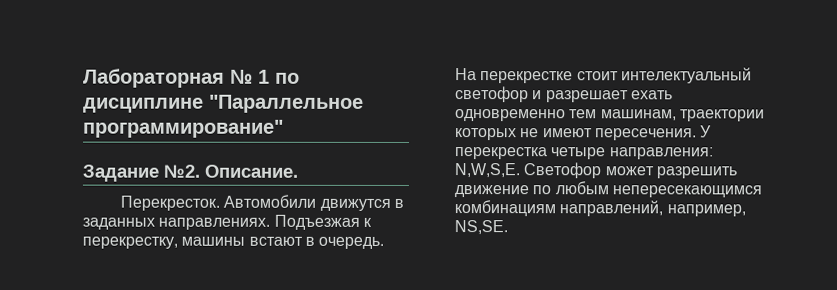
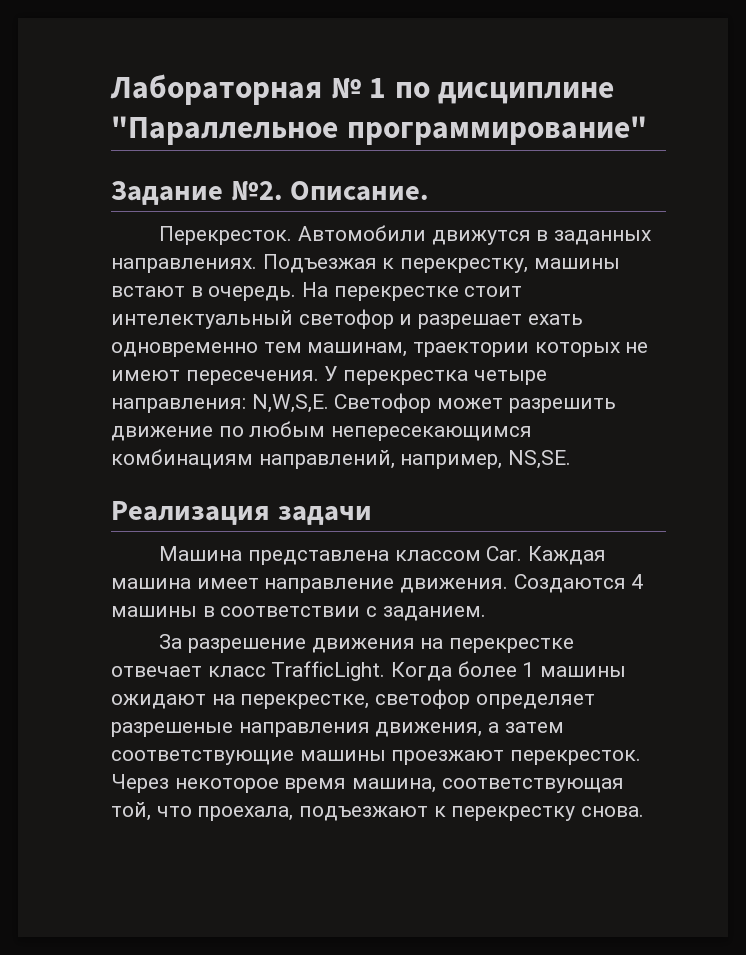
+ Реализация задачи
+ Машина представлена классом Car. Каждая машина имеет направление движения. Создаются 4 машины в соответствии с заданием.
+ За разрешение движения на перекрестке отвечает класс TrafficLight. Когда более 1 машины ожидают на перекрестке, светофор определяет разрешеные направления движения, а затем соответствующие машины проезжают перекресток. Через некоторое время машина, соответствующая той, что проехала, подъезжают к перекрестку снова.

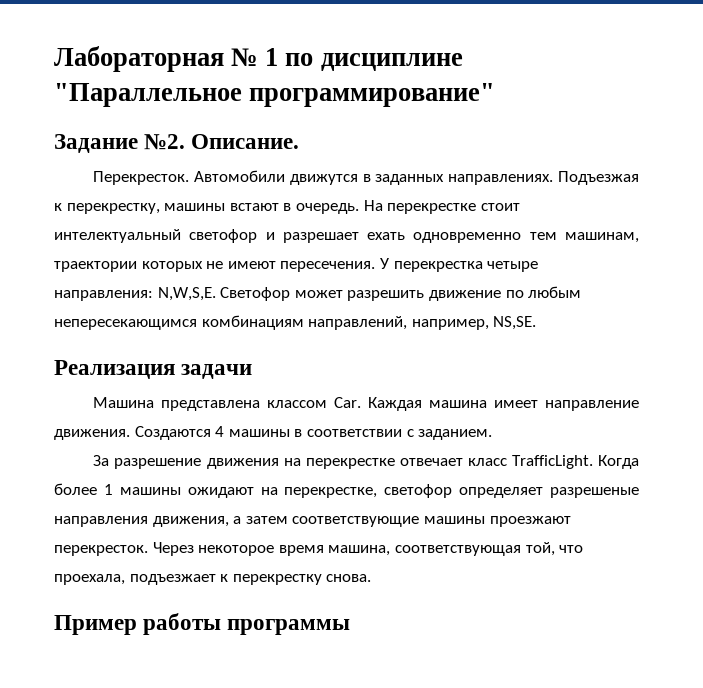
- Через некоторое время машина, соответствующая той, что проехала, подъезжают к перекрестку снова.
+ Через некоторое время машина, соответствующая той, что проехала, подъезжает к перекрестку снова.
+ Пример работы программы

